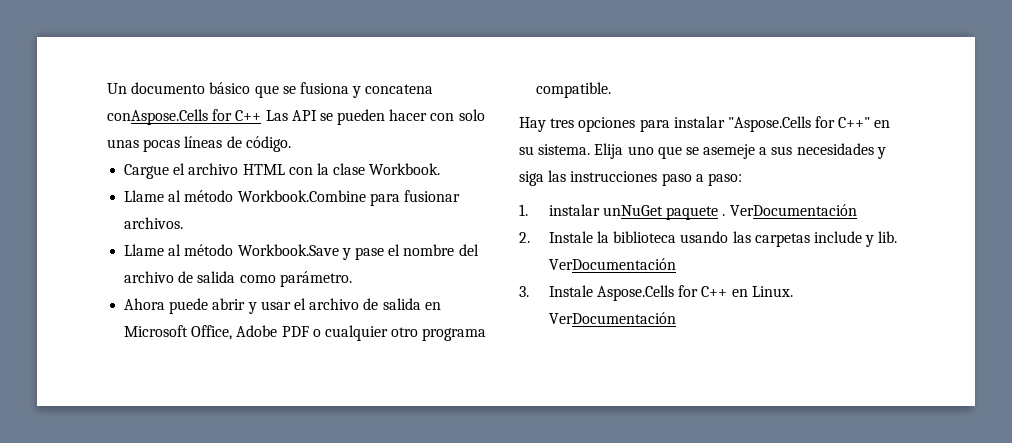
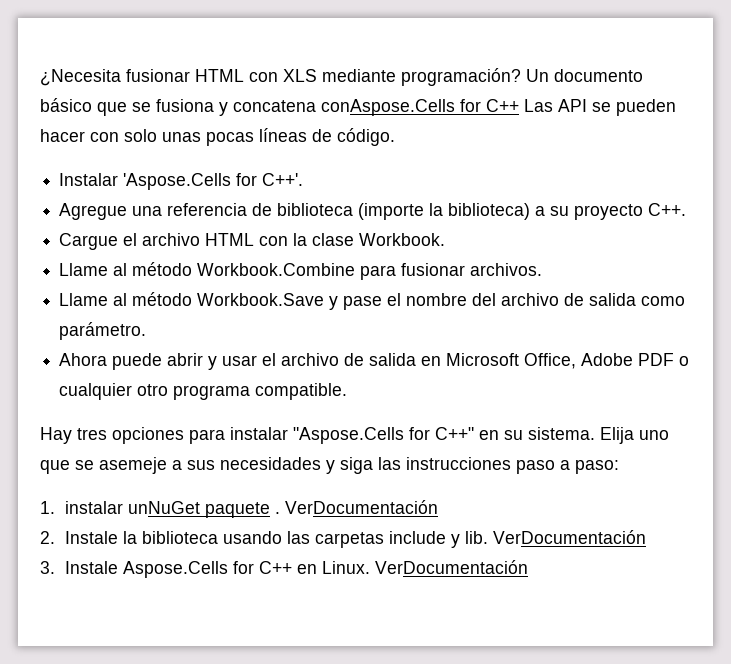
+ ¿Necesita fusionar HTML con XLS mediante programación?
+ Instalar 'Aspose.Cells for C++'.
+ Agregue una referencia de biblioteca (importe la biblioteca) a su proyecto C++.

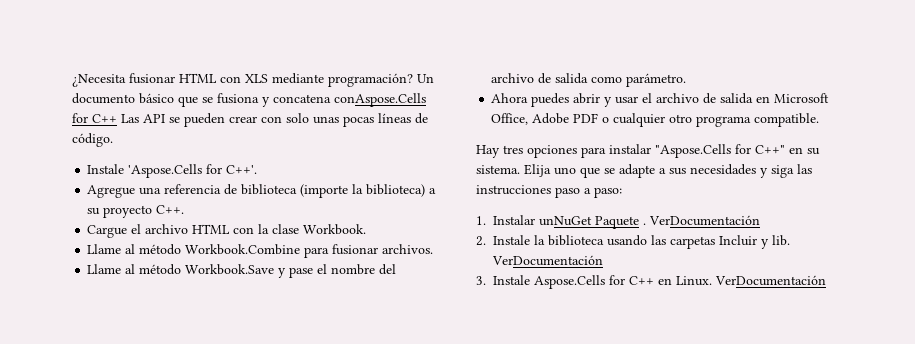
- Un documento básico que se fusiona y concatena conAspose.Cells for C++ Las API se pueden hacer con solo unas pocas líneas de código.
+ Un documento básico que se fusiona y concatena conAspose.Cells for C++ Las API se pueden crear con solo unas pocas líneas de código.
- Instalar 'Aspose.Cells for C++'.
+ Instale 'Aspose.Cells for C++'.
- Ahora puede abrir y usar el archivo de salida en Microsoft Office, Adobe PDF o cualquier otro programa compatible.
+ Ahora puedes abrir y usar el archivo de salida en Microsoft Office, Adobe PDF o cualquier otro programa compatible.
- Elija uno que se asemeje a sus necesidades y siga las instrucciones paso a paso:
+ Elija uno que se adapte a sus necesidades y siga las instrucciones paso a paso:
- 1. instalar unNuGet paquete .
+ 1. Instalar unNuGet Paquete .
- 2. Instale la biblioteca usando las carpetas include y lib.
+ 2. Instale la biblioteca usando las carpetas Incluir y lib.

